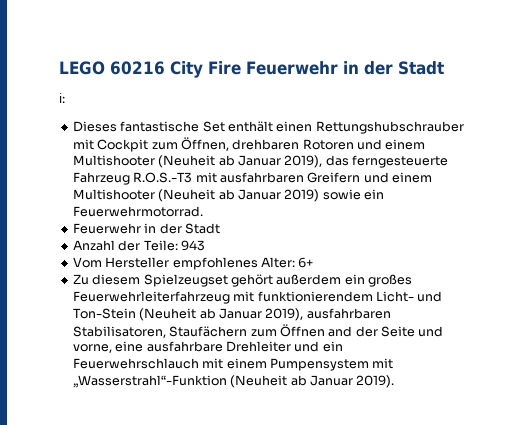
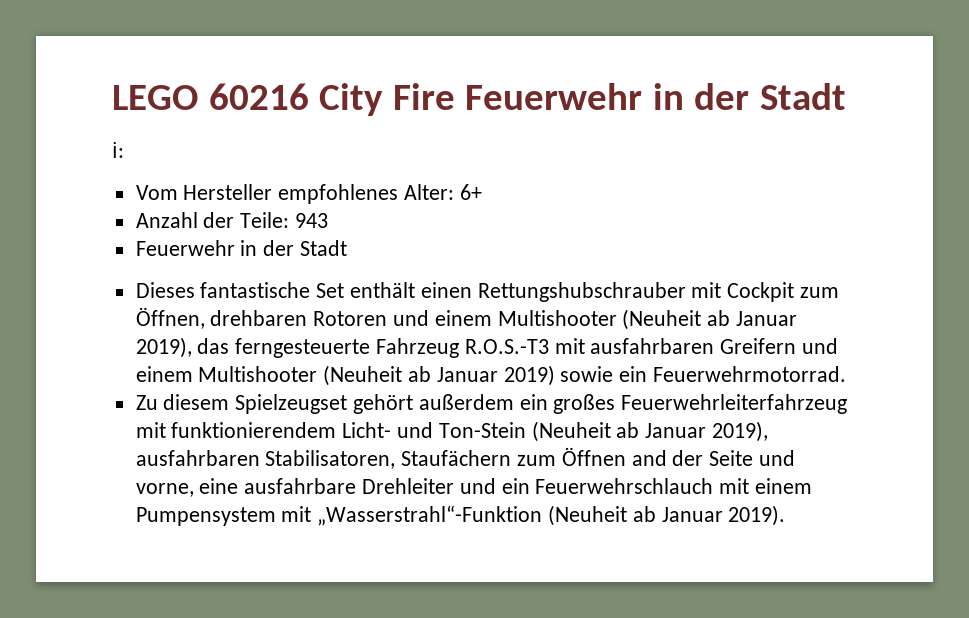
+ Vom Hersteller empfohlenes Alter: 6+
+ Anzahl der Teile: 943
+ Feuerwehr in der Stadt
  Dieses fantastische Set enthält einen Rettungshubschrauber mit Cockpit zum Öffnen, drehbaren Rotoren und einem Multishooter (Neuheit ab Januar 2019), das ferngesteuerte Fahrzeug R.O.S.-T3 mit ausfahrbaren Greifern und einem Multishooter (Neuheit ab Januar 2019) sowie ein Feuerwehrmotorrad.
- Feuerwehr in der Stadt
- Anzahl der Teile: 943
- Vom Hersteller empfohlenes Alter: 6+

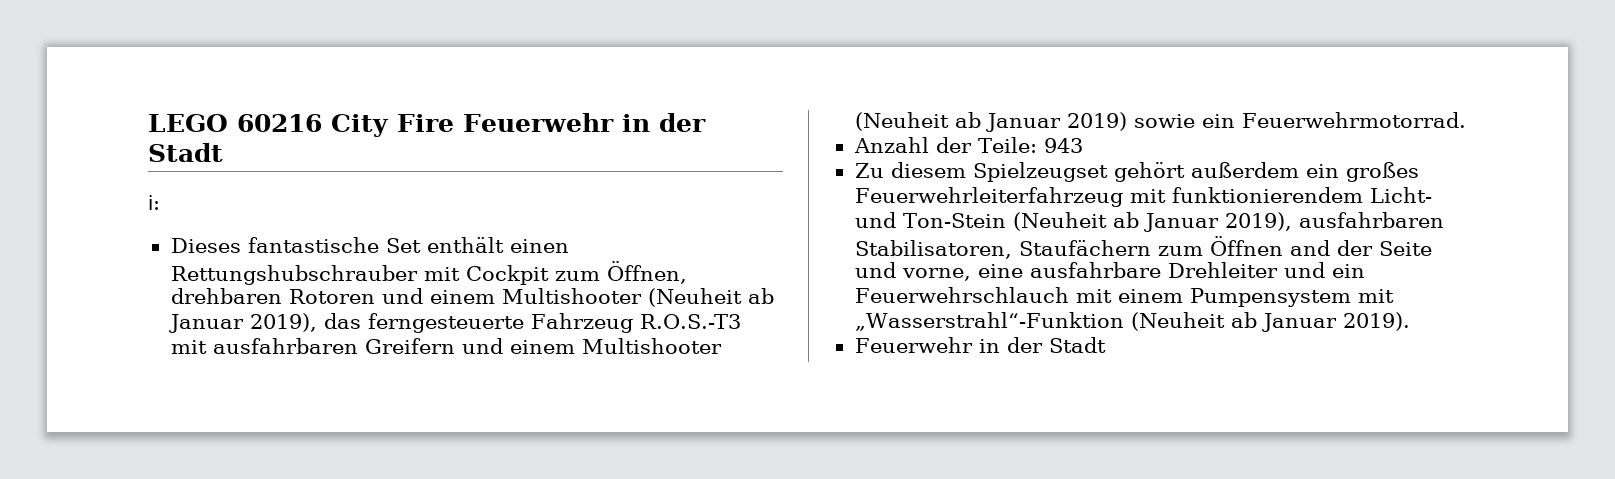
- Vom Hersteller empfohlenes Alter: 6+
- Anzahl der Teile: 943
- Feuerwehr in der Stadt
+ Anzahl der Teile: 943
  Zu diesem Spielzeugset gehört außerdem ein großes Feuerwehrleiterfahrzeug mit funktionierendem Licht- und Ton-Stein (Neuheit ab Januar 2019), ausfahrbaren Stabilisatoren, Staufächern zum Öffnen and der Seite und vorne, eine ausfahrbare Drehleiter und ein Feuerwehrschlauch mit einem Pumpensystem mit „Wasserstrahl“-Funktion (Neuheit ab Januar 2019).
+ Feuerwehr in der Stadt

